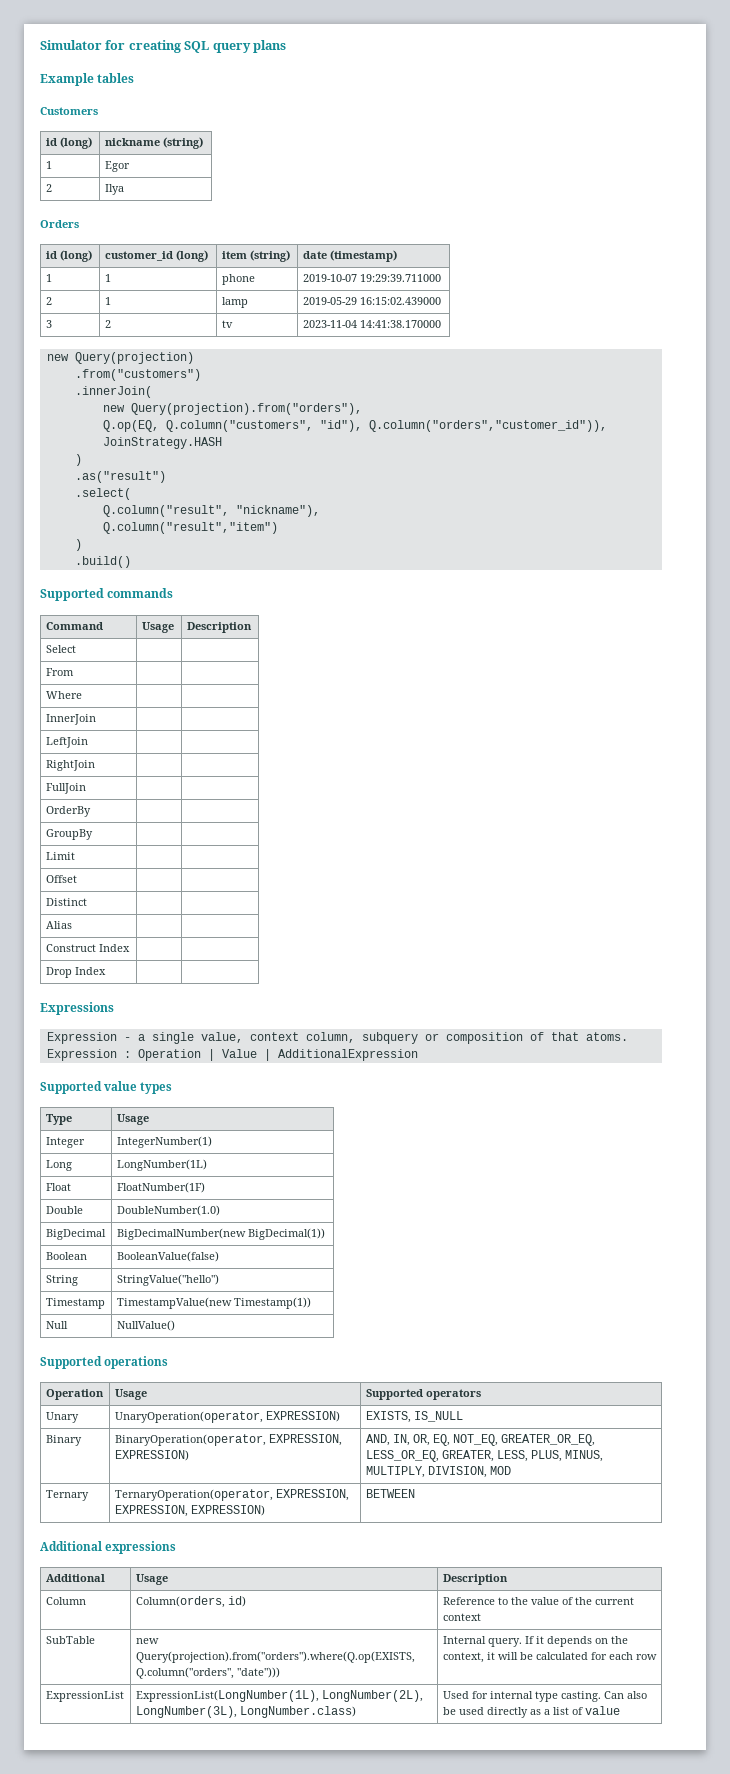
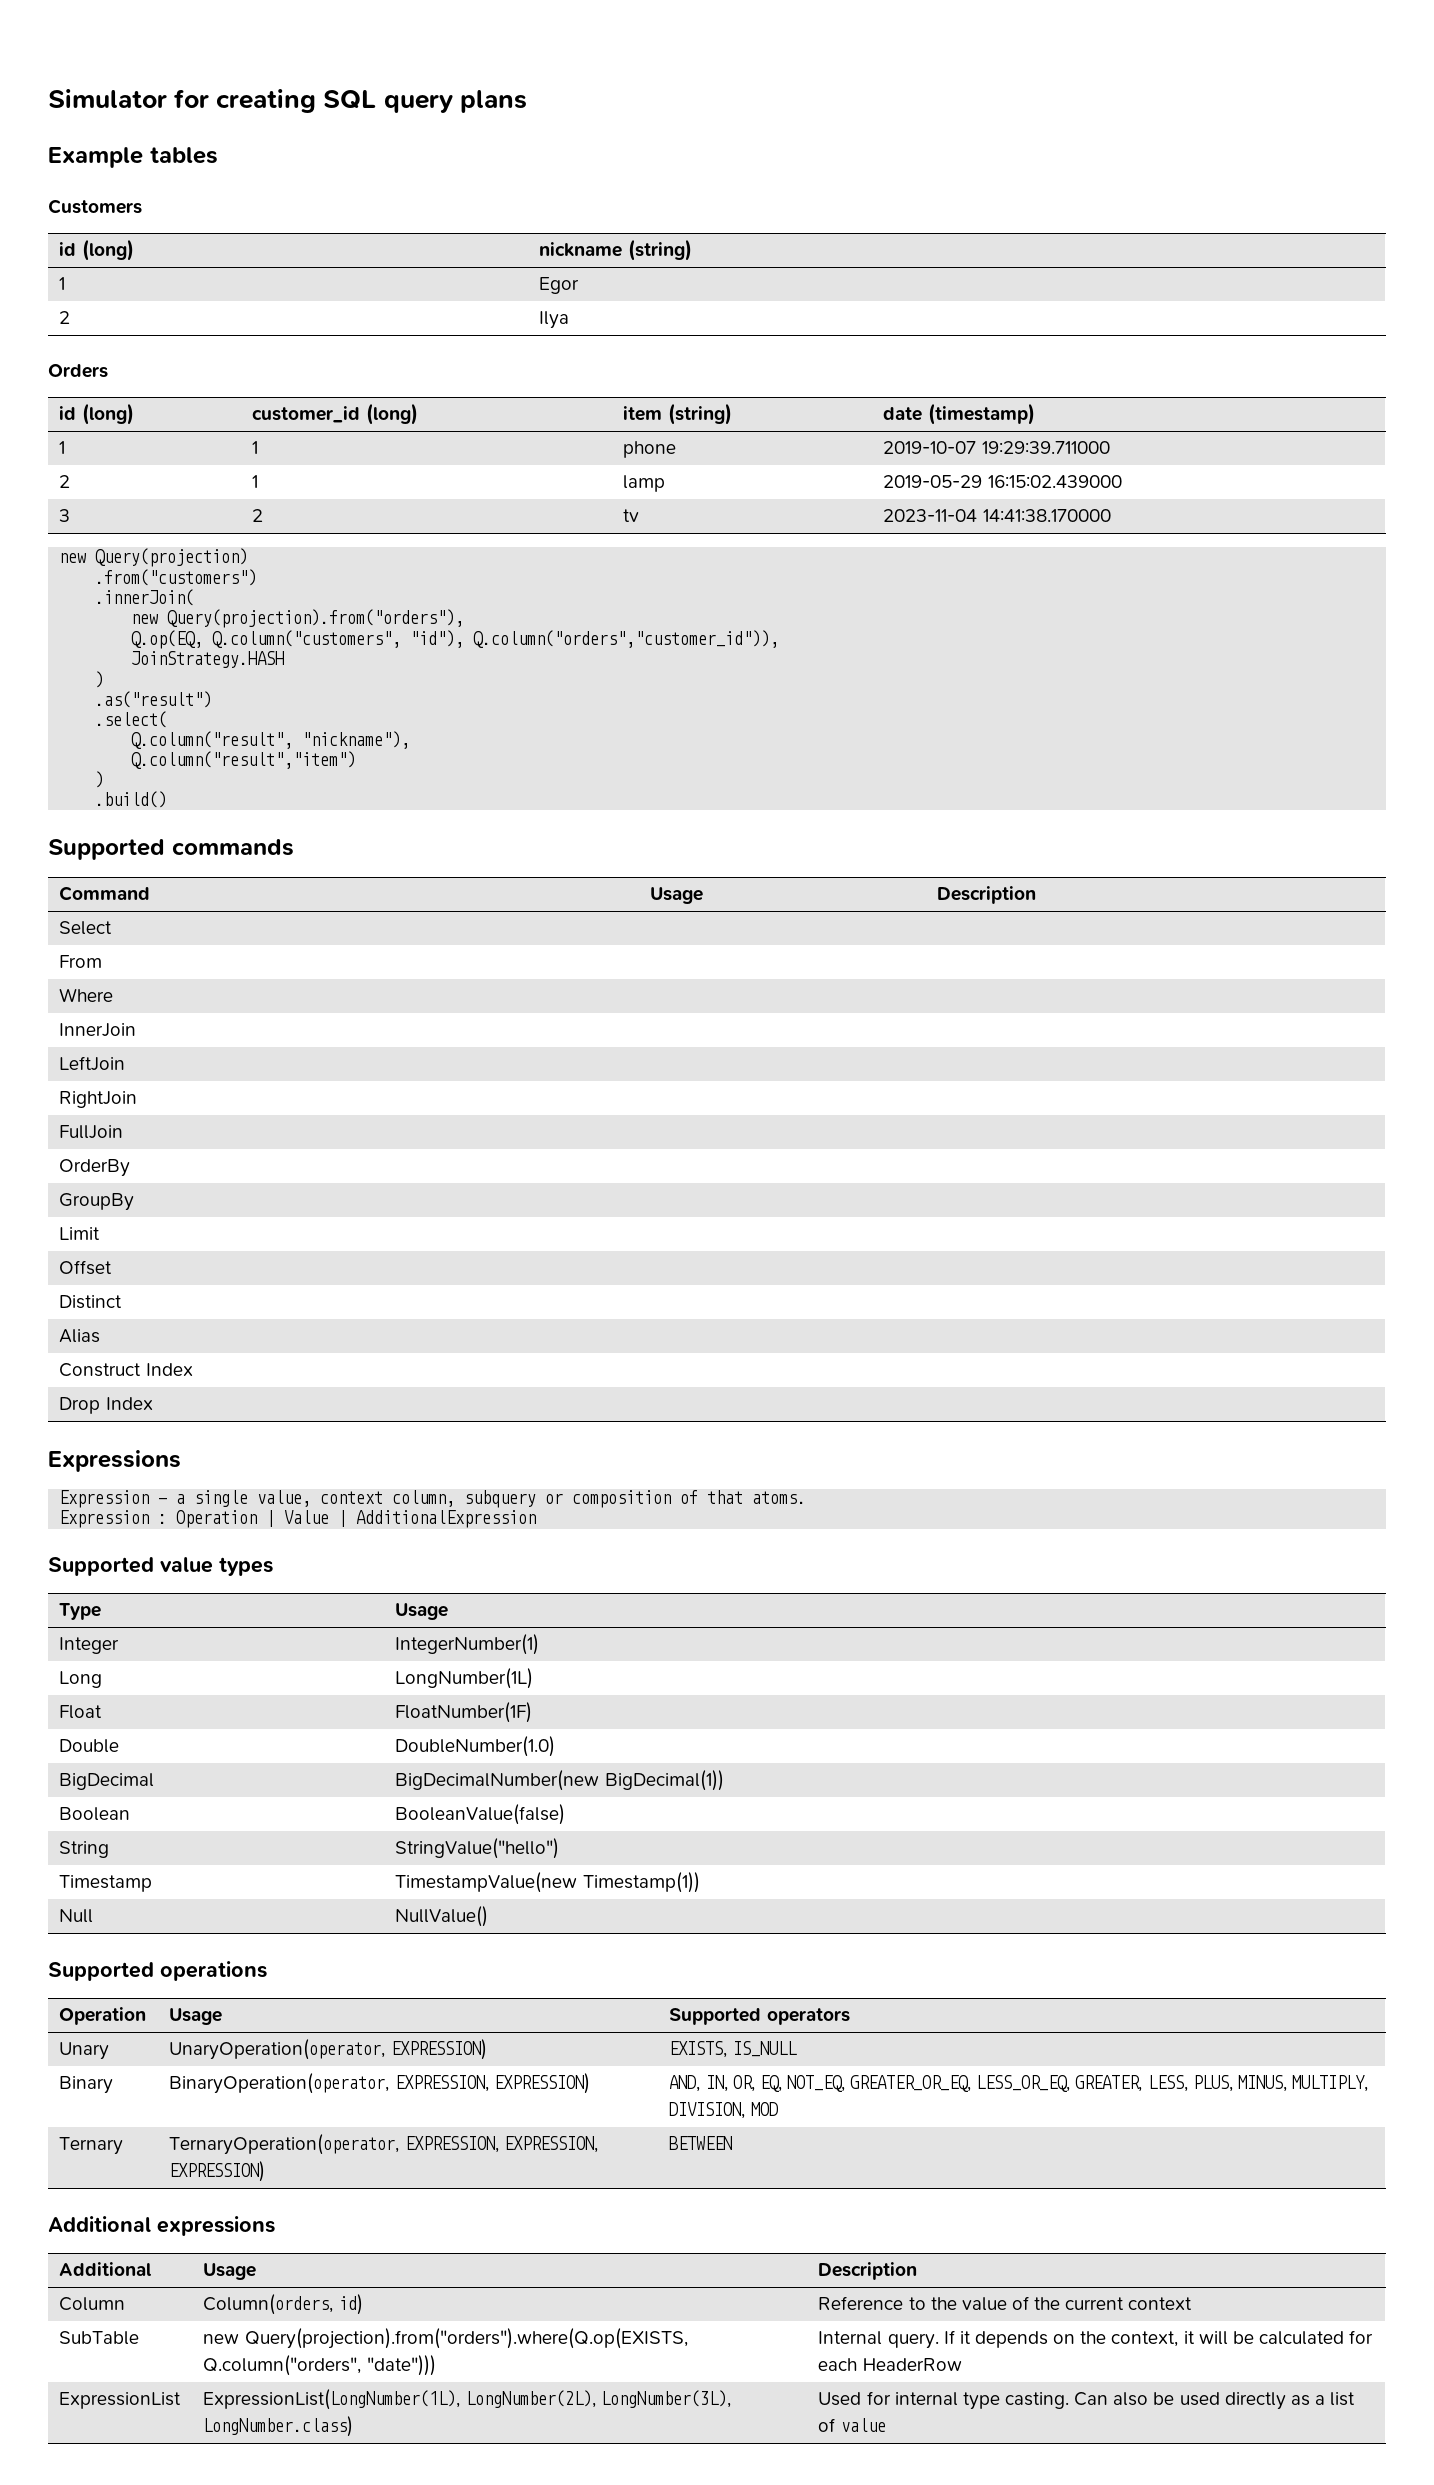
- SubTable | new Query(projection).from("orders").where(Q.op(EXISTS, Q.column("orders", "date"))) | Internal query. If it depends on the context, it will be calculated for each row
+ SubTable | new Query(projection).from("orders").where(Q.op(EXISTS, Q.column("orders", "date"))) | Internal query. If it depends on the context, it will be calculated for each HeaderRow

